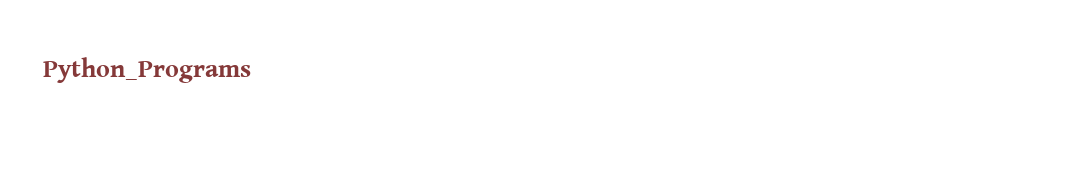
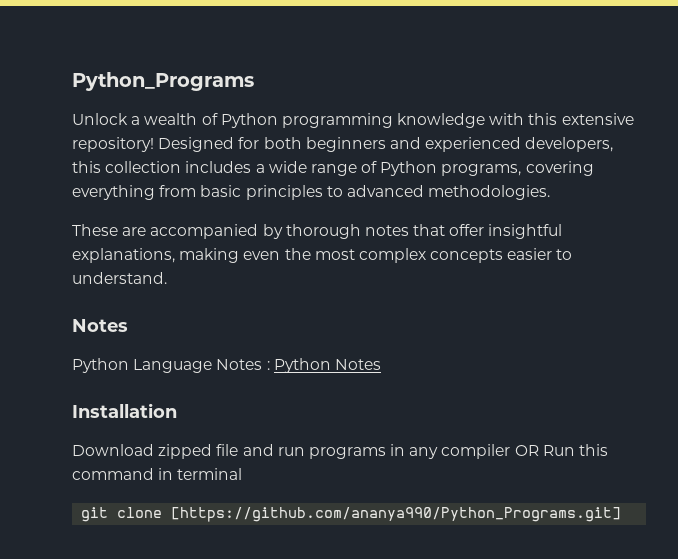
+ Unlock a wealth of Python programming knowledge with this extensive repository! Designed for both beginners and experienced developers, this collection includes a wide range of Python programs, covering everything from basic principles to advanced methodologies.
+ These are accompanied by thorough notes that offer insightful explanations, making even the most complex concepts easier to understand.
+ Notes
+ Python Language Notes : Python Notes
+ Installation
+ Download zipped file and run programs in any compiler OR Run this command in terminal
+ git clone [https://github.com/ananya990/Python_Programs.git]

